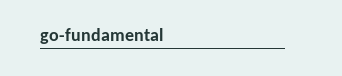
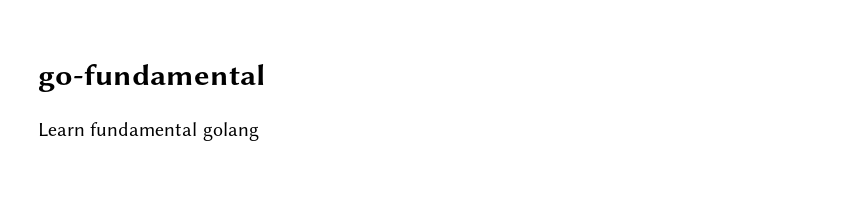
+ Learn fundamental golang

